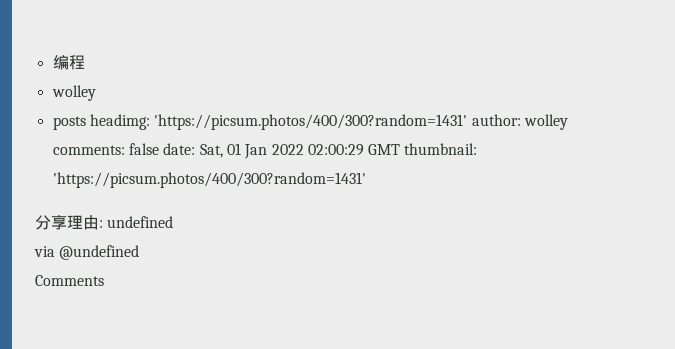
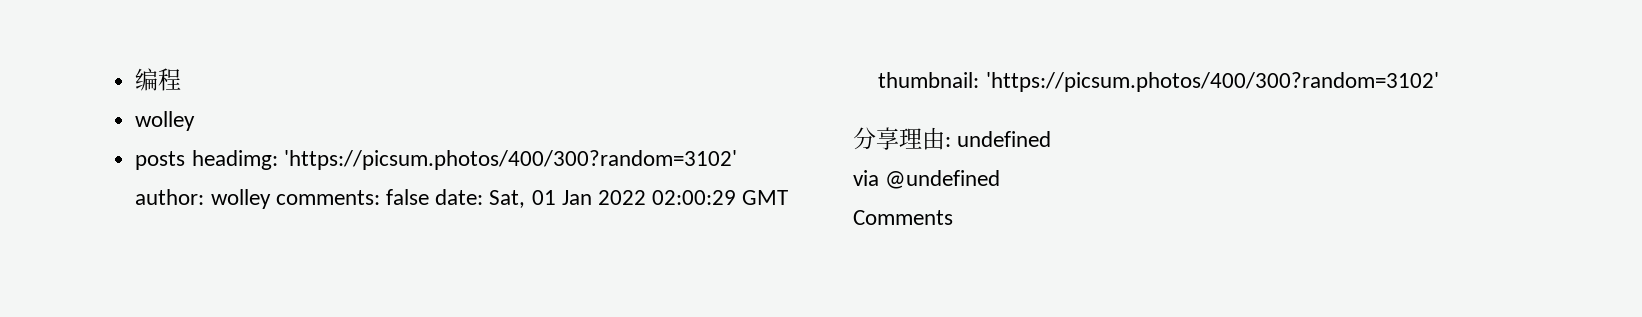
- posts headimg: 'https://picsum.photos/400/300?random=1431' author: wolley comments: false date: Sat, 01 Jan 2022 02:00:29 GMT thumbnail: 'https://picsum.photos/400/300?random=1431'
+ posts headimg: 'https://picsum.photos/400/300?random=3102' author: wolley comments: false date: Sat, 01 Jan 2022 02:00:29 GMT thumbnail: 'https://picsum.photos/400/300?random=3102'

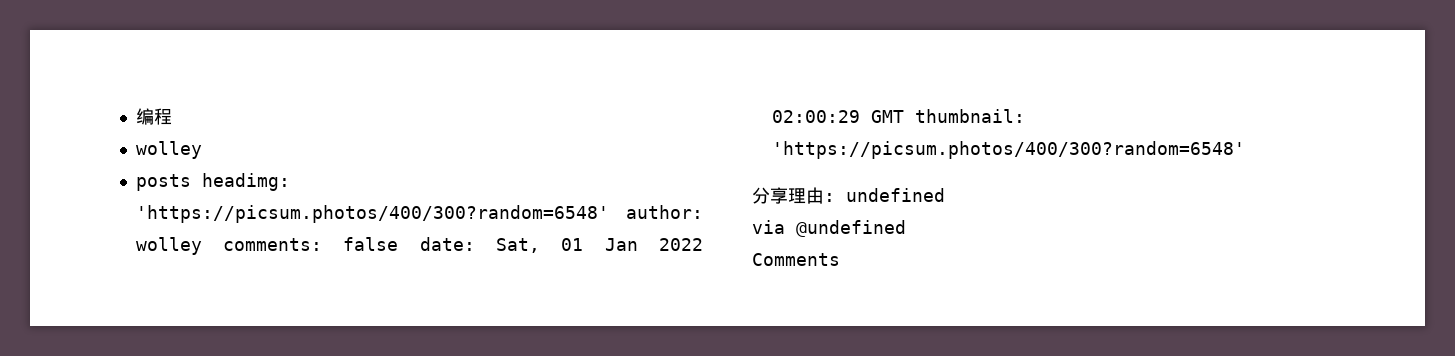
- posts headimg: 'https://picsum.photos/400/300?random=3102' author: wolley comments: false date: Sat, 01 Jan 2022 02:00:29 GMT thumbnail: 'https://picsum.photos/400/300?random=3102'
+ posts headimg: 'https://picsum.photos/400/300?random=6548' author: wolley comments: false date: Sat, 01 Jan 2022 02:00:29 GMT thumbnail: 'https://picsum.photos/400/300?random=6548'

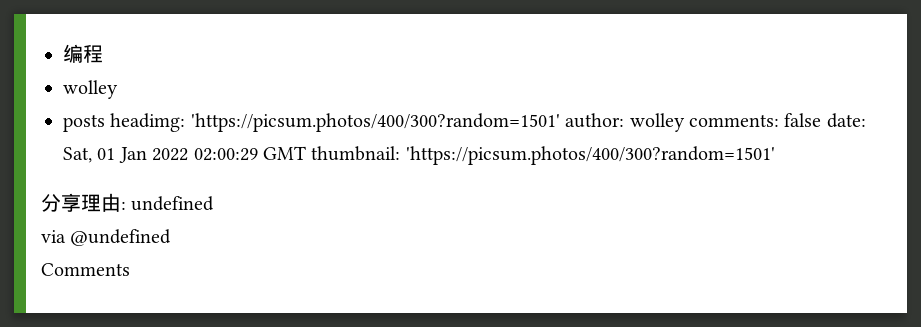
- posts headimg: 'https://picsum.photos/400/300?random=6548' author: wolley comments: false date: Sat, 01 Jan 2022 02:00:29 GMT thumbnail: 'https://picsum.photos/400/300?random=6548'
+ posts headimg: 'https://picsum.photos/400/300?random=1501' author: wolley comments: false date: Sat, 01 Jan 2022 02:00:29 GMT thumbnail: 'https://picsum.photos/400/300?random=1501'

